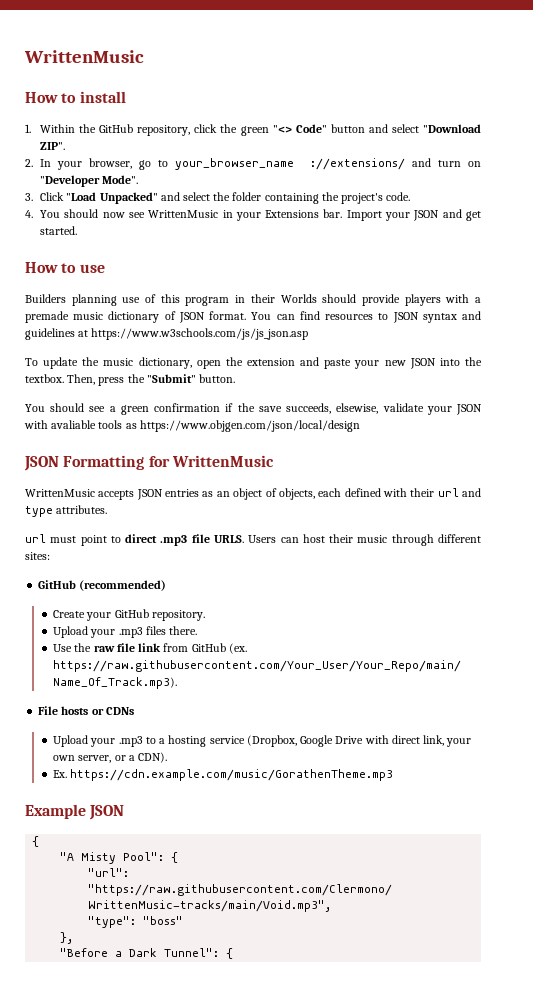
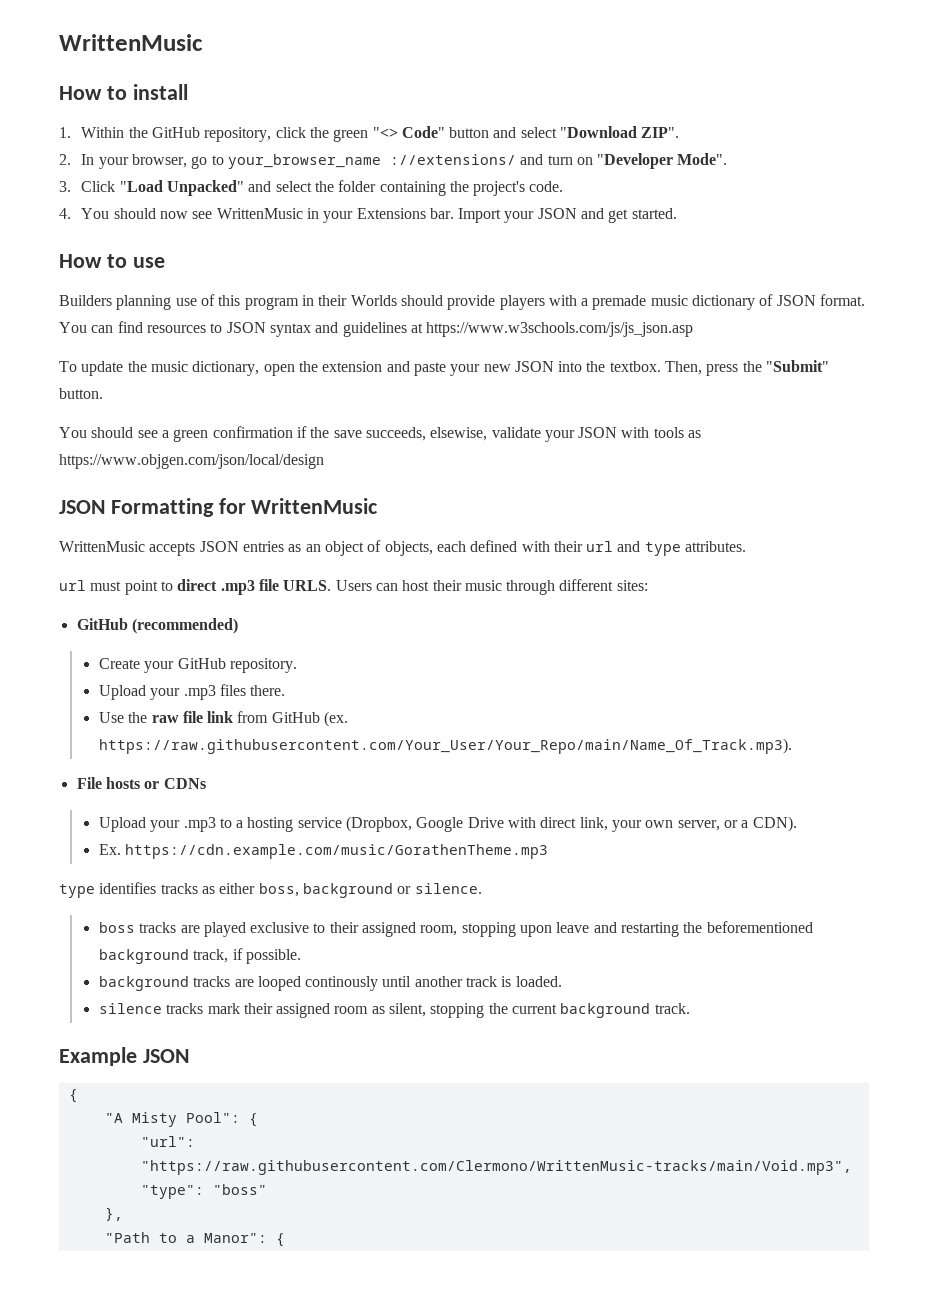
- You should see a green confirmation if the save succeeds, elsewise, validate your JSON with avaliable tools as https://www.objgen.com/json/local/design
+ You should see a green confirmation if the save succeeds, elsewise, validate your JSON with tools as https://www.objgen.com/json/local/design
+ type identifies tracks as either boss, background or silence.
+ boss tracks are played exclusive to their assigned room, stopping upon leave and restarting the beforementioned background track, if possible.
+ background tracks are looped continously until another track is loaded.
+ silence tracks mark their assigned room as silent, stopping the current background track.
- "Before a Dark Tunnel": {
+ "Path to a Manor": {

